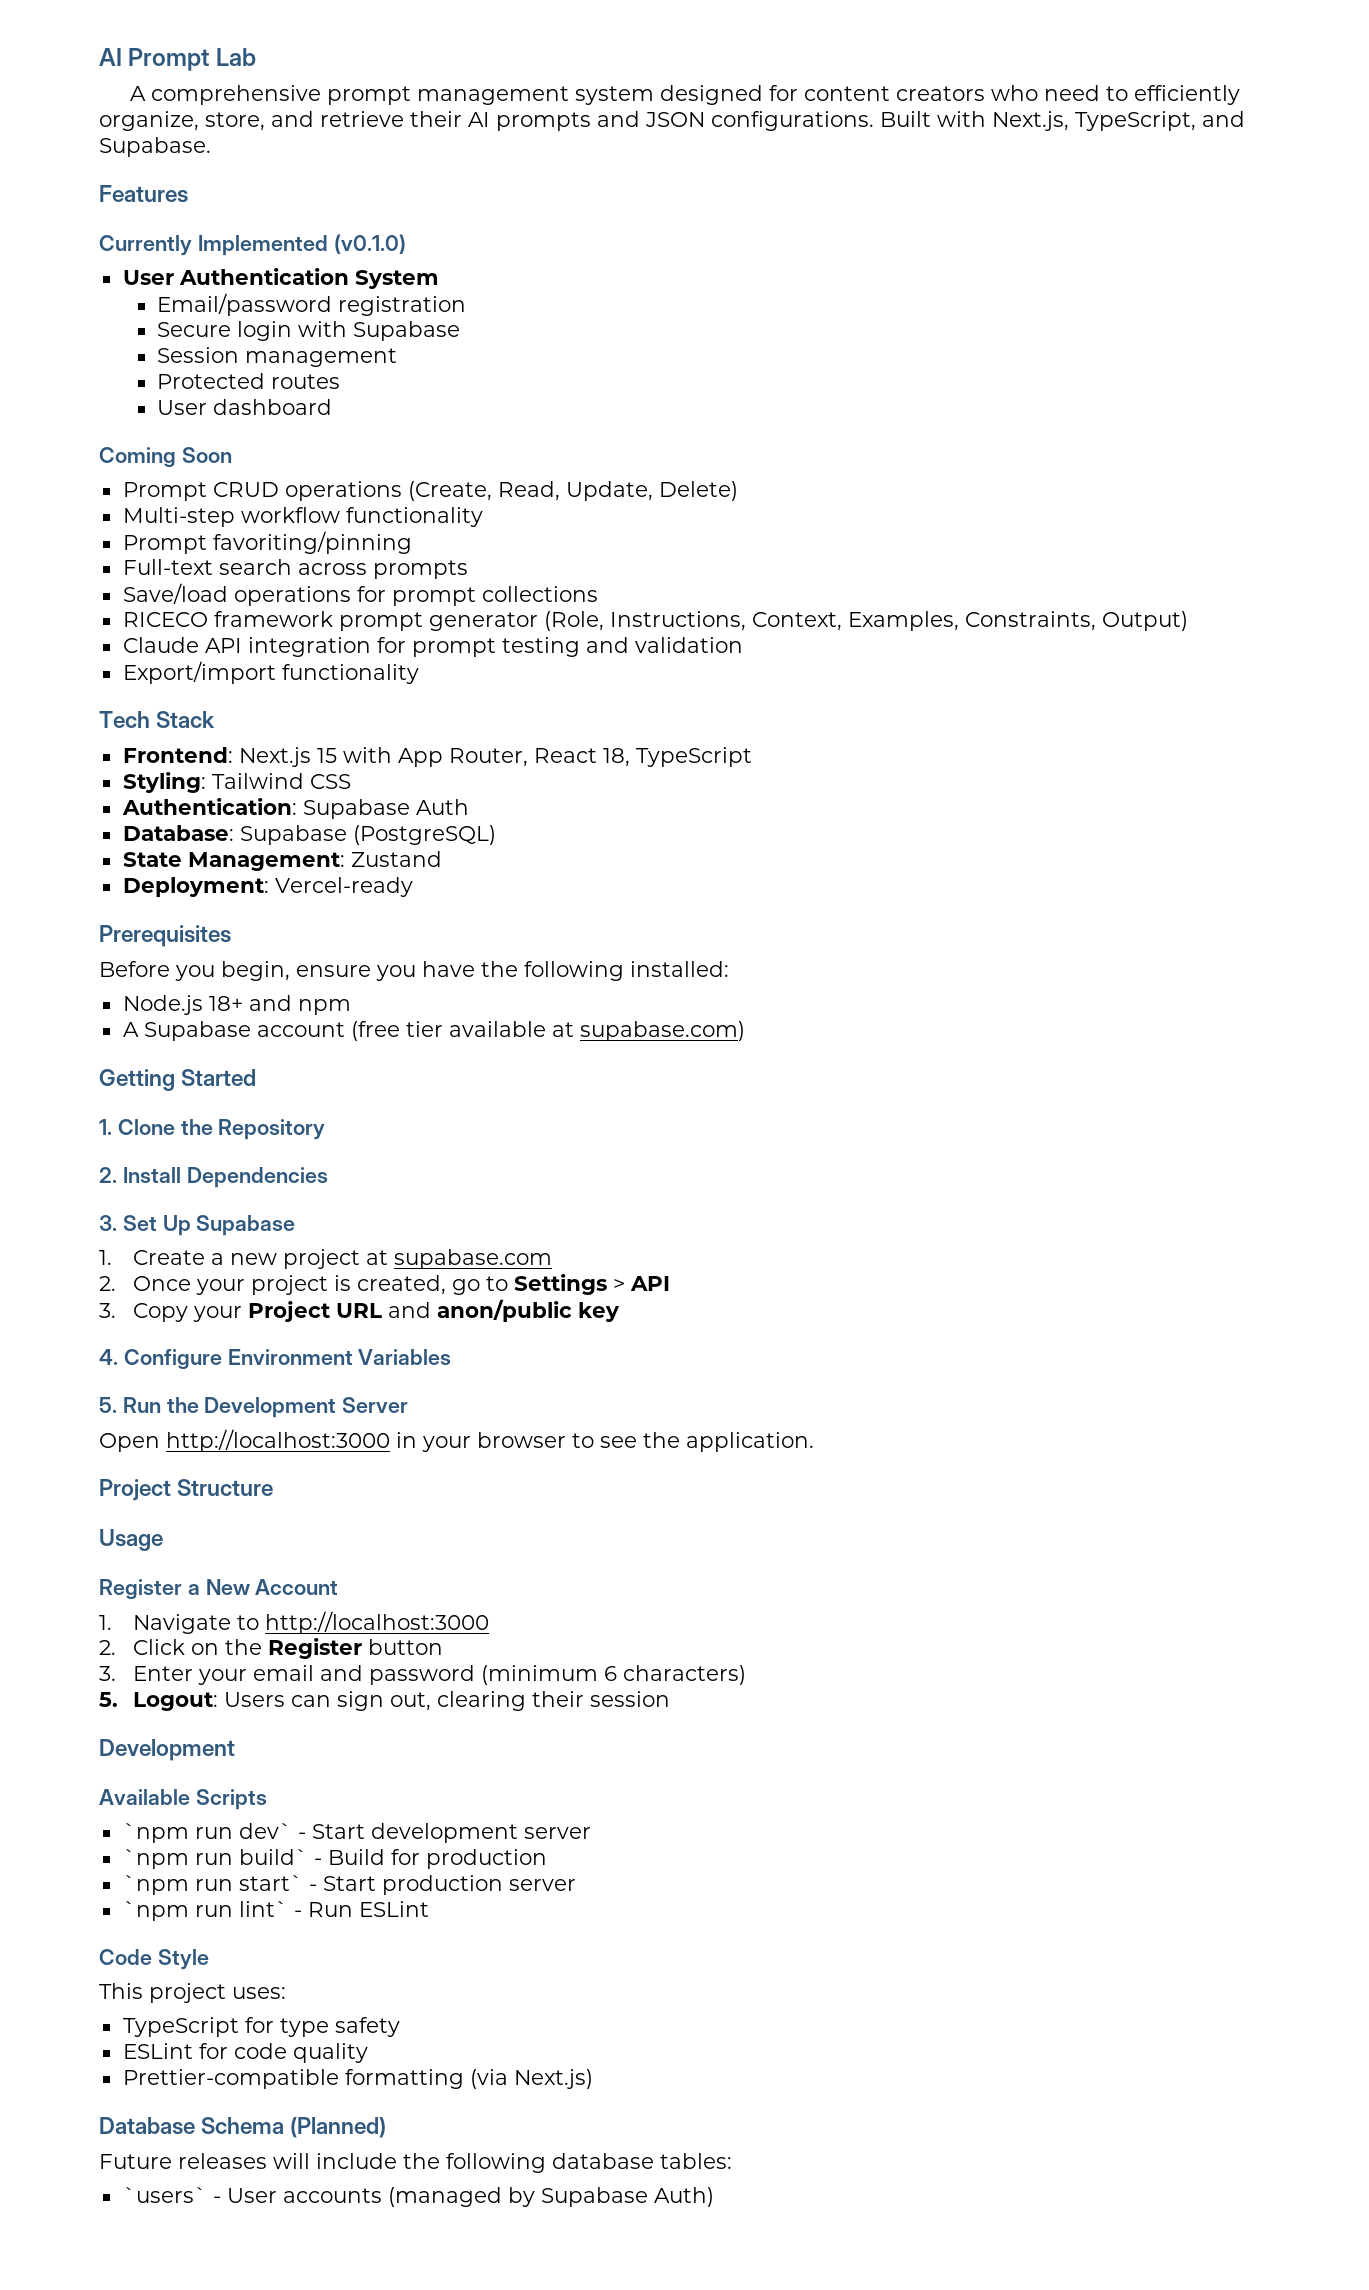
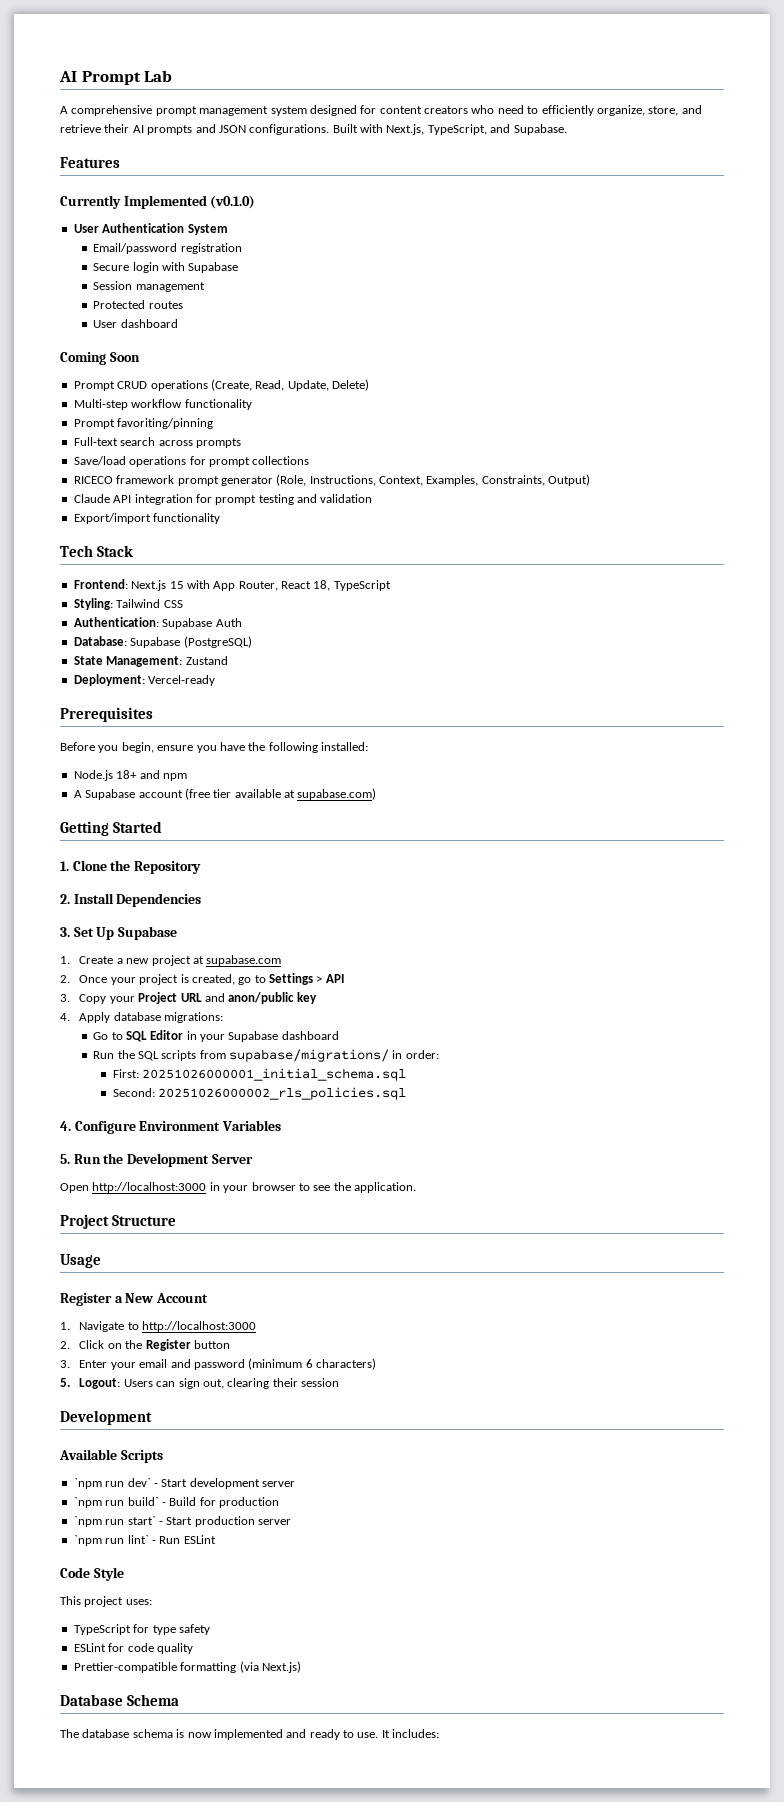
+ 4. Apply database migrations:
+ Go to SQL Editor in your Supabase dashboard
+ Run the SQL scripts from supabase/migrations/ in order:
+ First: 20251026000001_initial_schema.sql
+ Second: 20251026000002_rls_policies.sql
- Database Schema (Planned)
- Future releases will include the following database tables:
- `users` - User accounts (managed by Supabase Auth)
+ Database Schema
+ The database schema is now implemented and ready to use. It includes:

